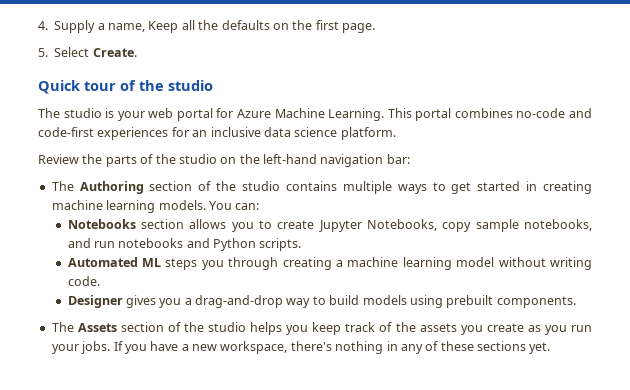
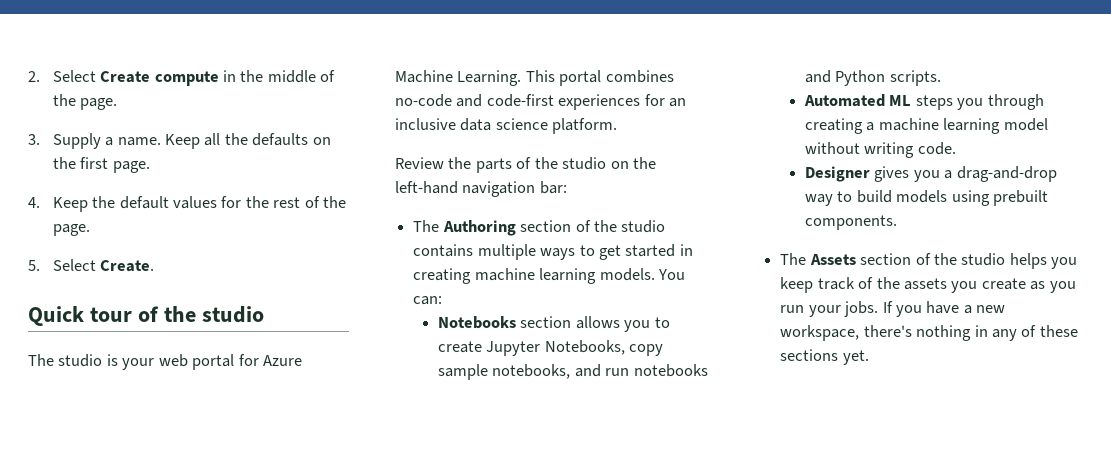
- 4. Supply a name, Keep all the defaults on the first page.
+ 2. Select Create compute in the middle of the page.
+ 3. Supply a name. Keep all the defaults on the first page.
+ 4. Keep the default values for the rest of the page.

